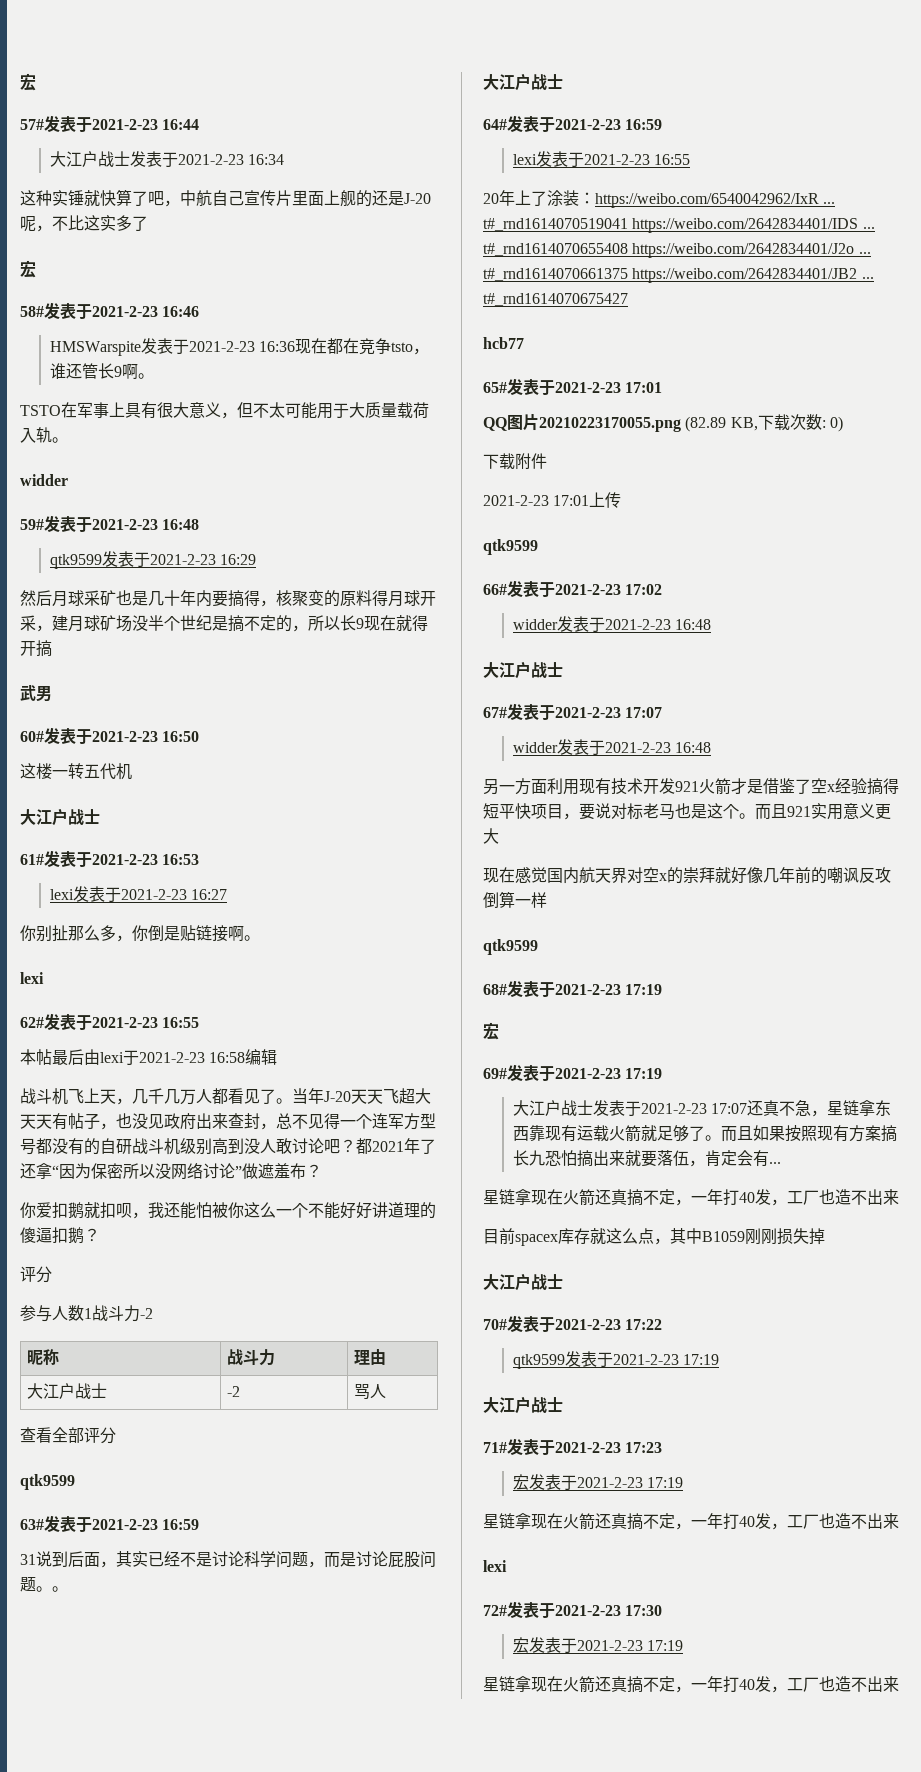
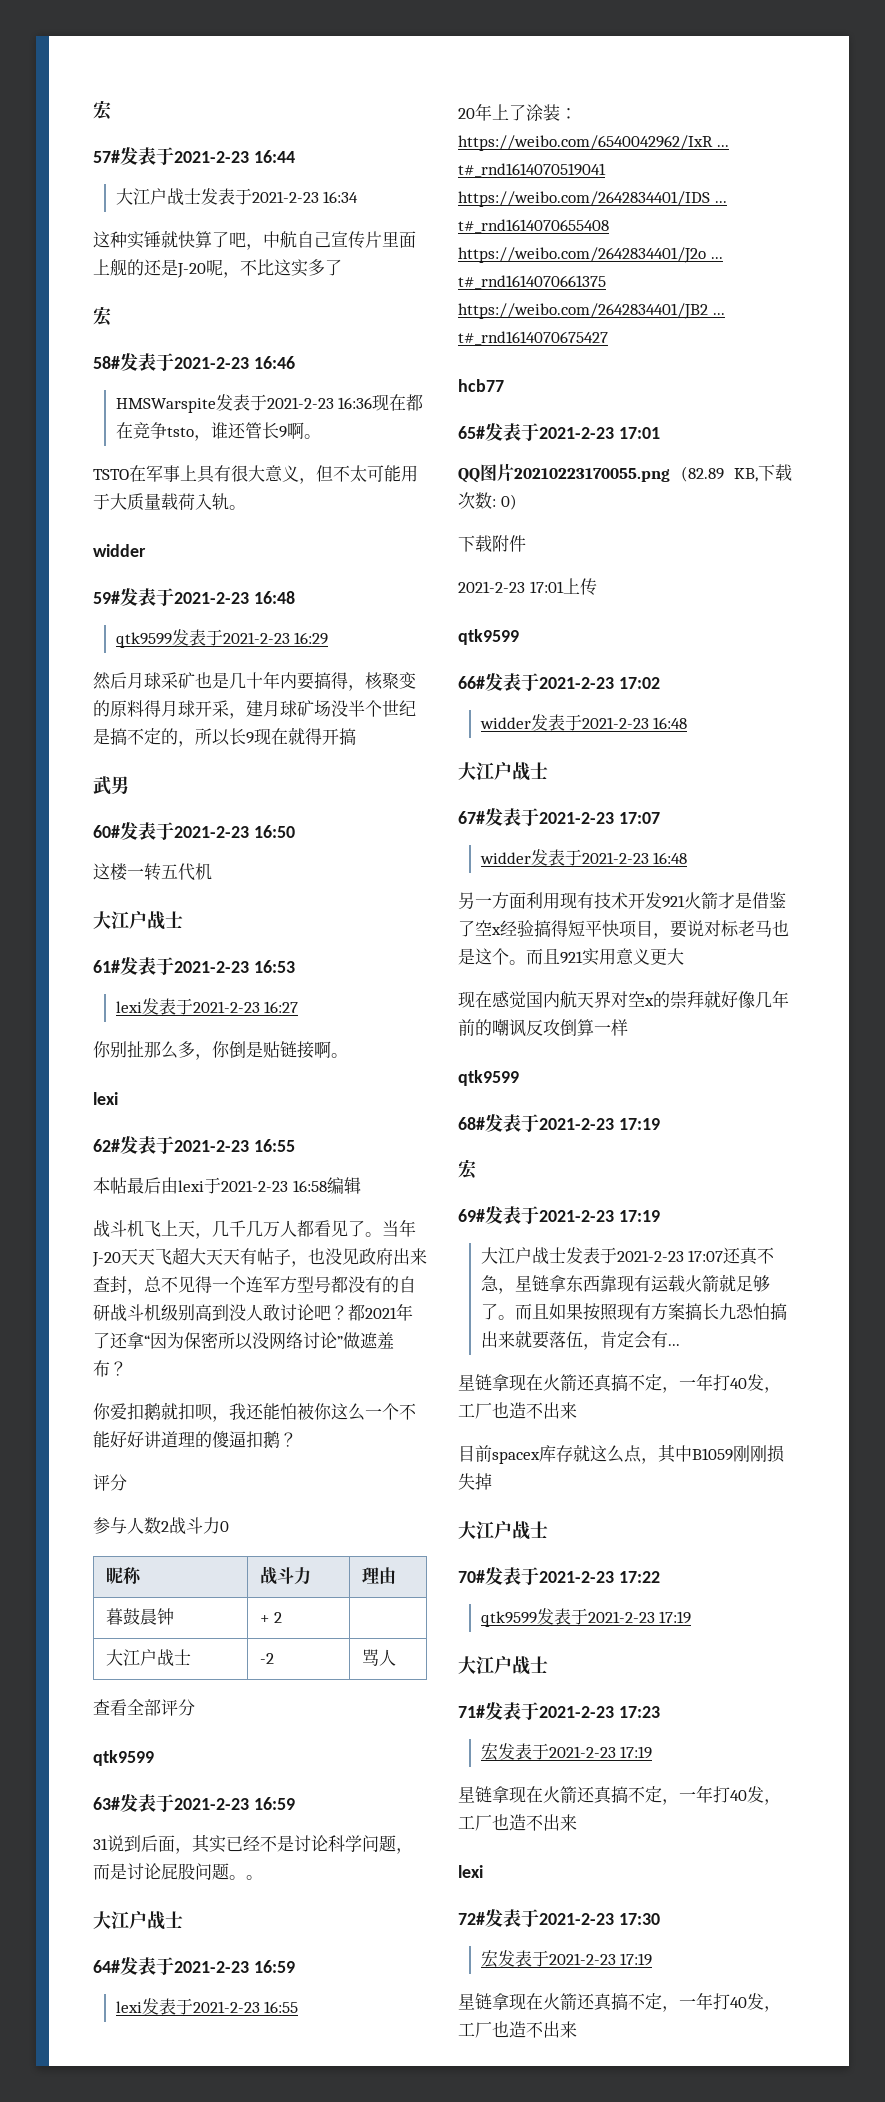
- 参与人数1战斗力-2
+ 参与人数2战斗力0
+ 暮鼓晨钟 | + 2 |

